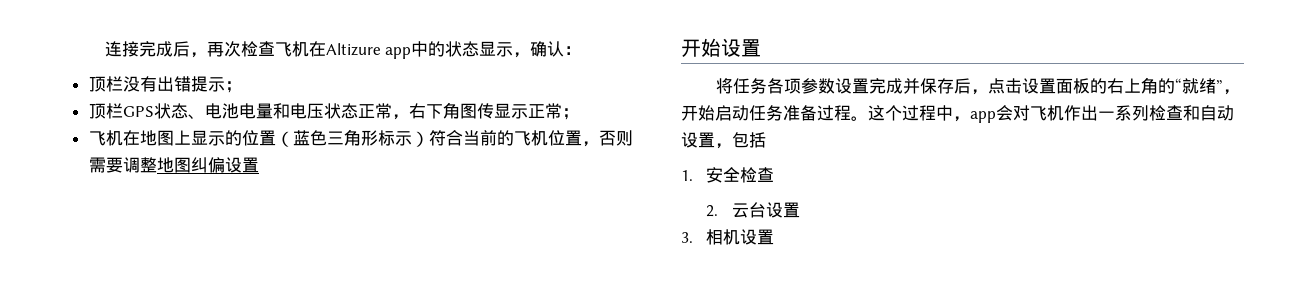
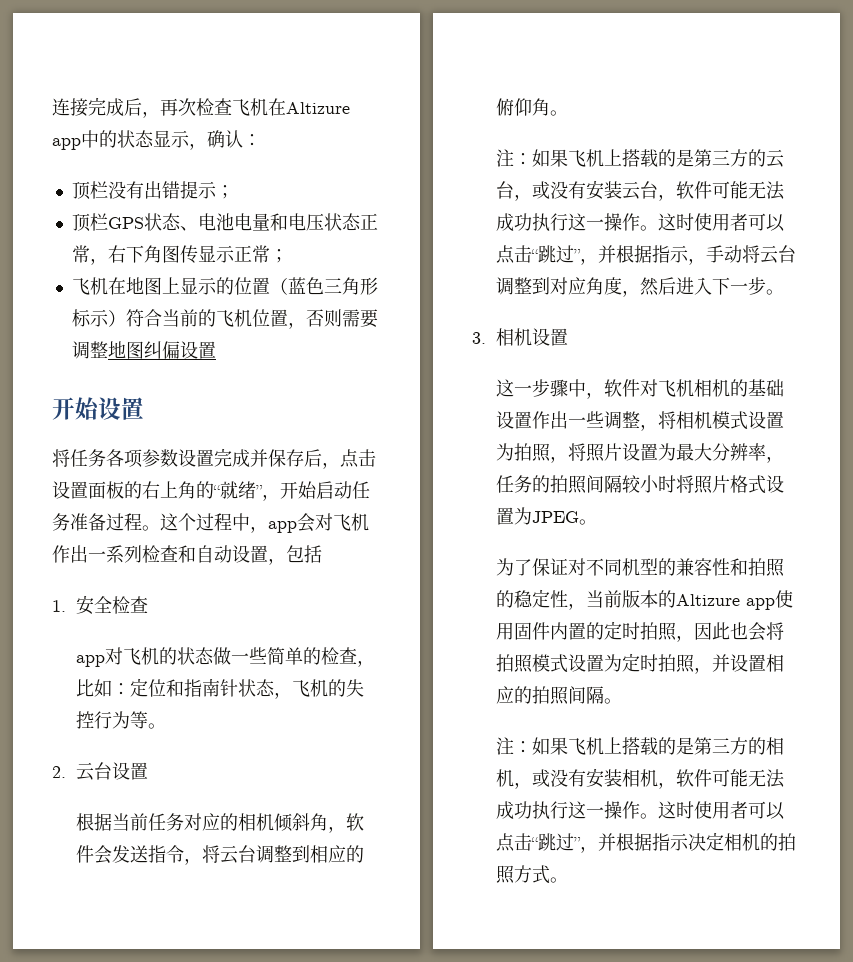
+ app对飞机的状态做一些简单的检查，比如：定位和指南针状态，飞机的失控行为等。
  2.云台设置
+ 根据当前任务对应的相机倾斜角，软件会发送指令，将云台调整到相应的俯仰角。
+ 注：如果飞机上搭载的是第三方的云台，或没有安装云台，软件可能无法成功执行这一操作。这时使用者可以点击“跳过”，并根据指示，手动将云台调整到对应角度，然后进入下一步。
  3.相机设置
+ 这一步骤中，软件对飞机相机的基础设置作出一些调整，将相机模式设置为拍照，将照片设置为最大分辨率，任务的拍照间隔较小时将照片格式设置为JPEG。
+ 为了保证对不同机型的兼容性和拍照的稳定性，当前版本的Altizure app使用固件内置的定时拍照，因此也会将拍照模式设置为定时拍照，并设置相应的拍照间隔。
+ 注：如果飞机上搭载的是第三方的相机，或没有安装相机，软件可能无法成功执行这一操作。这时使用者可以点击“跳过”，并根据指示决定相机的拍照方式。

